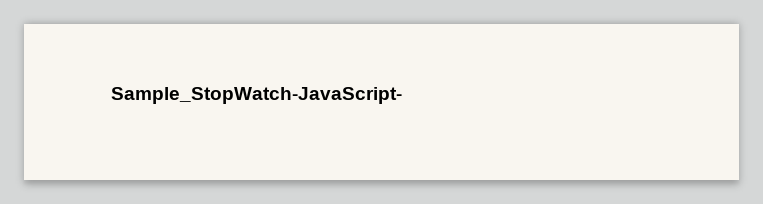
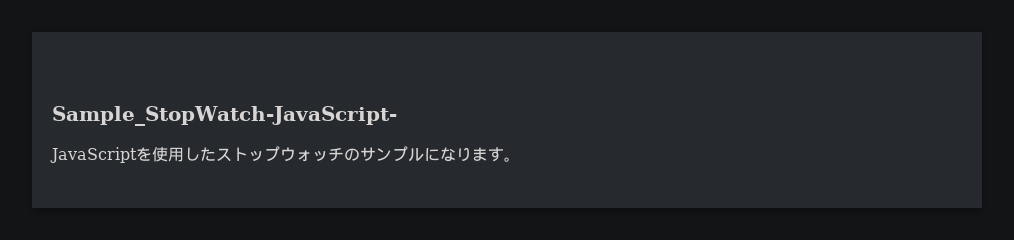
+ JavaScriptを使用したストップウォッチのサンプルになります。

